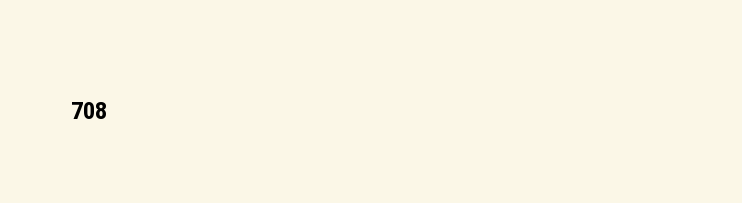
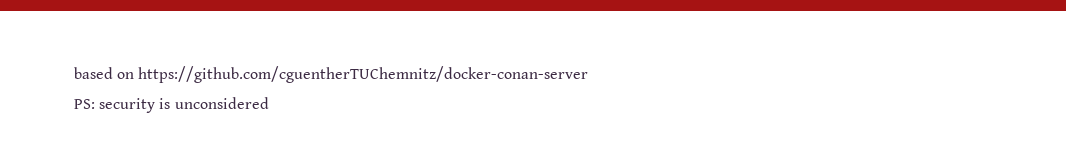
- 708
+ based on https://github.com/cguentherTUChemnitz/docker-conan-server
+ PS: security is unconsidered

